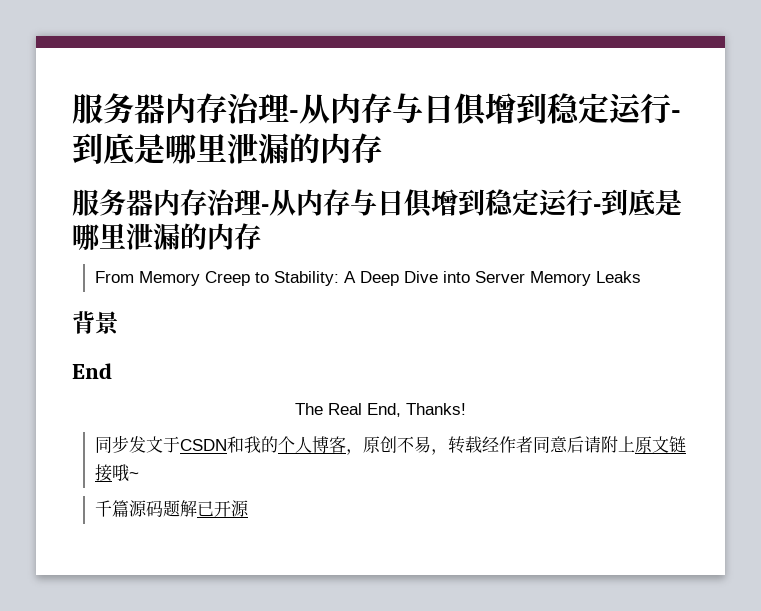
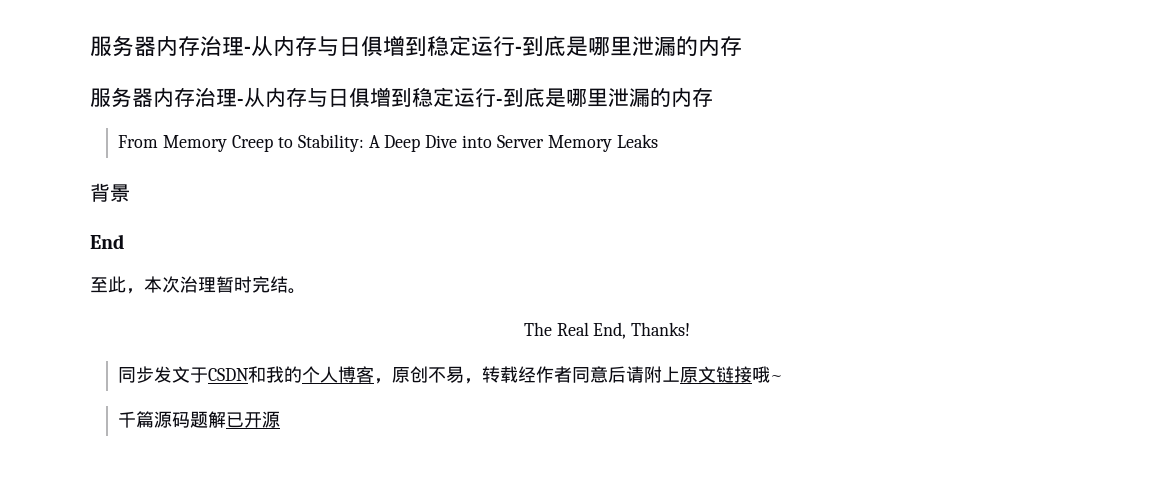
+ 至此，本次治理暂时完结。

